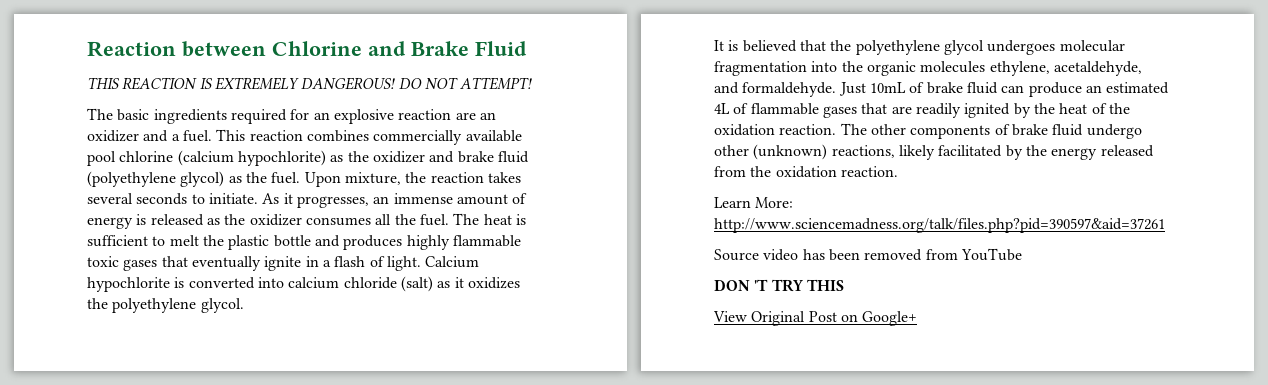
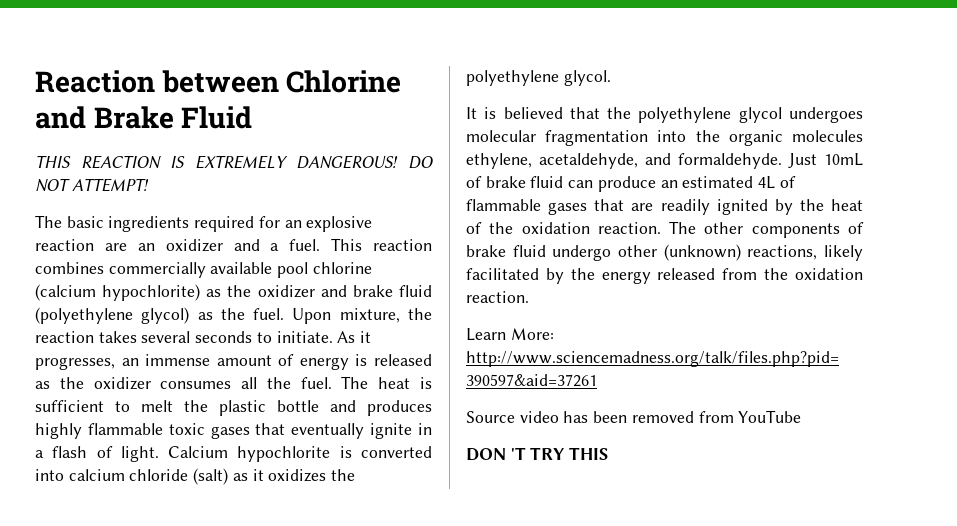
- View Original Post on Google+

